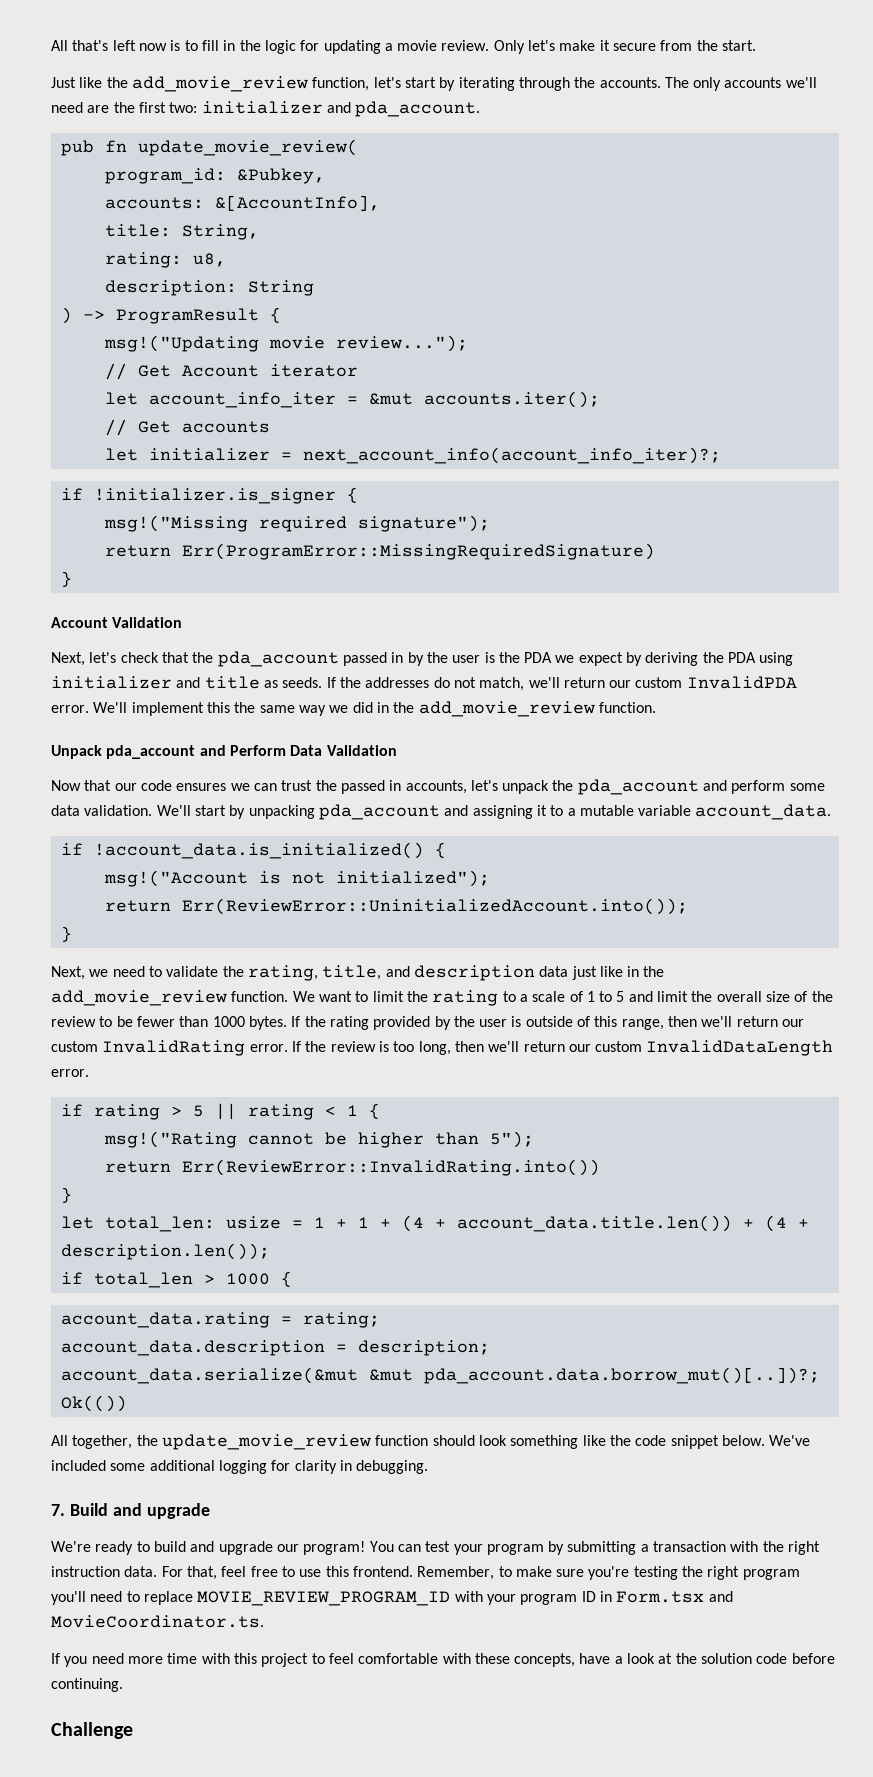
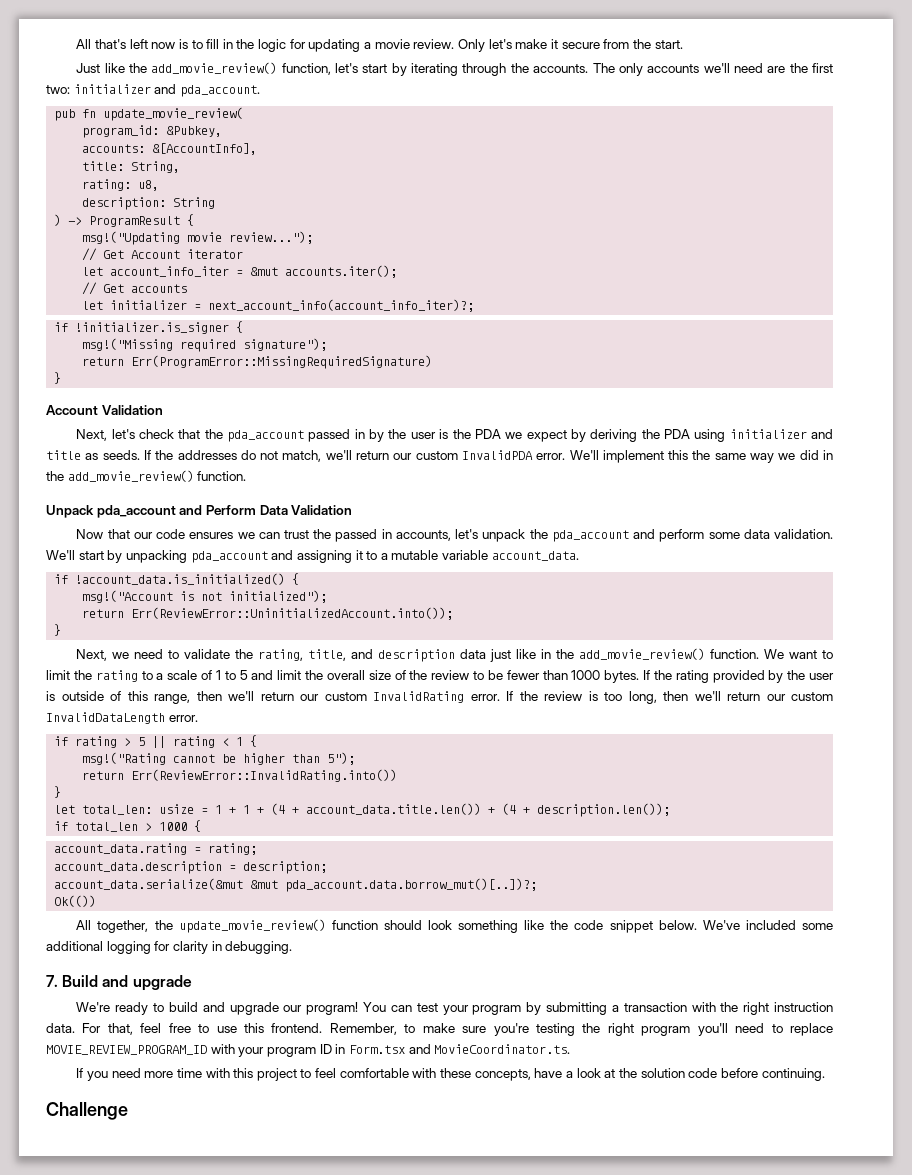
- Just like the add_movie_review function, let's start by iterating through the accounts.
+ Just like the add_movie_review() function, let's start by iterating through the accounts.
- We'll implement this the same way we did in the add_movie_review function.
+ We'll implement this the same way we did in the add_movie_review() function.
- Next, we need to validate the rating, title, and description data just like in the add_movie_review function.
+ Next, we need to validate the rating, title, and description data just like in the add_movie_review() function.
- All together, the update_movie_review function should look something like the code snippet below.
+ All together, the update_movie_review() function should look something like the code snippet below.

